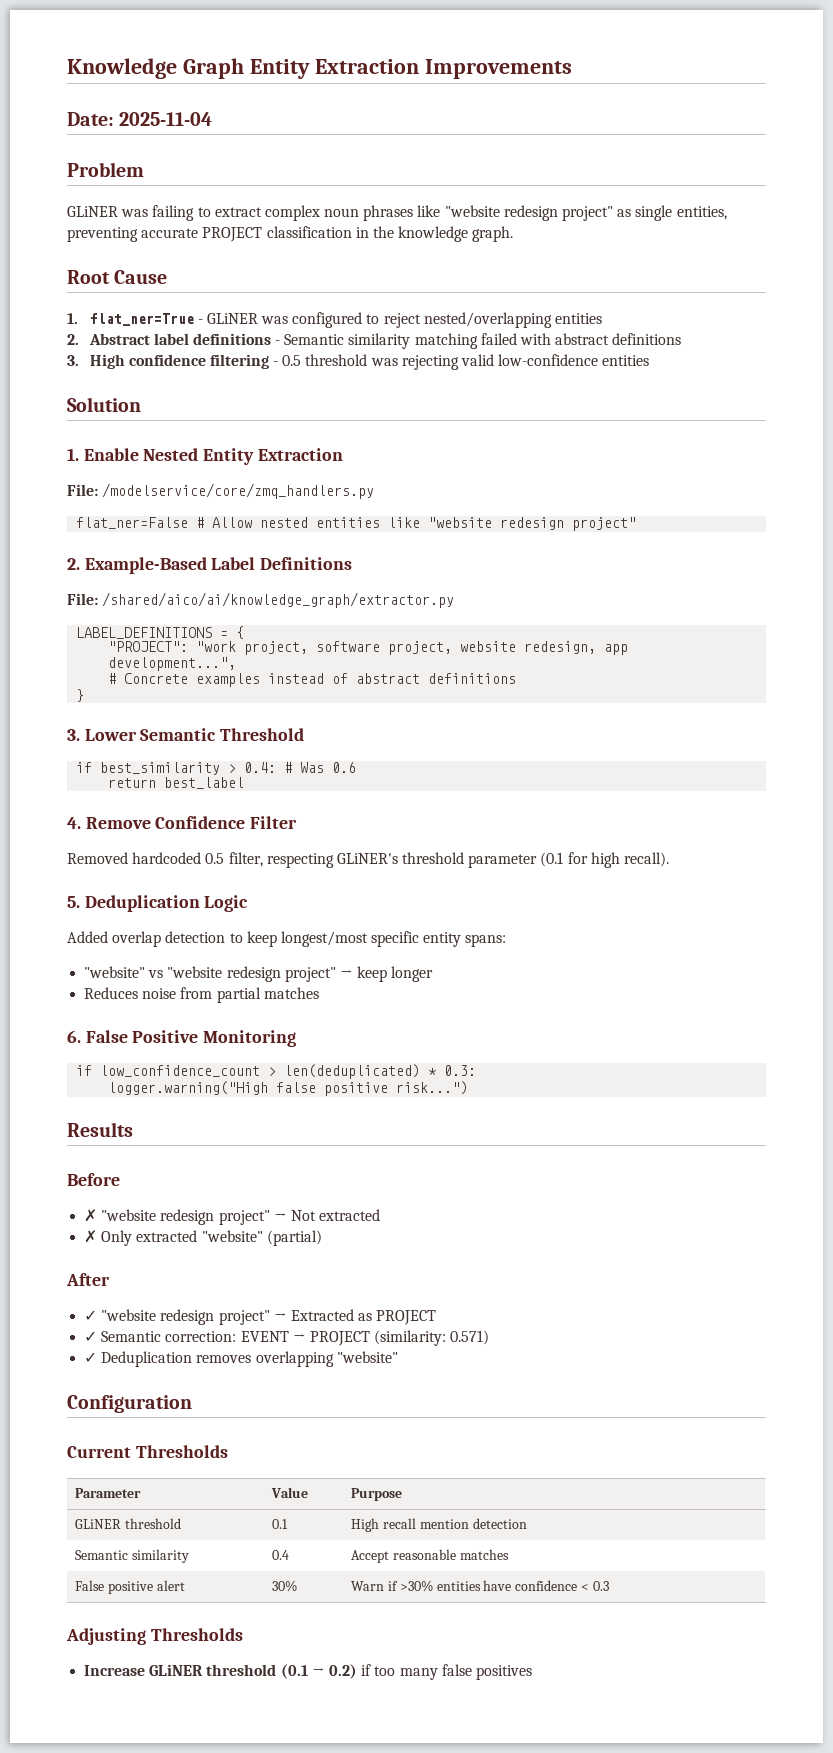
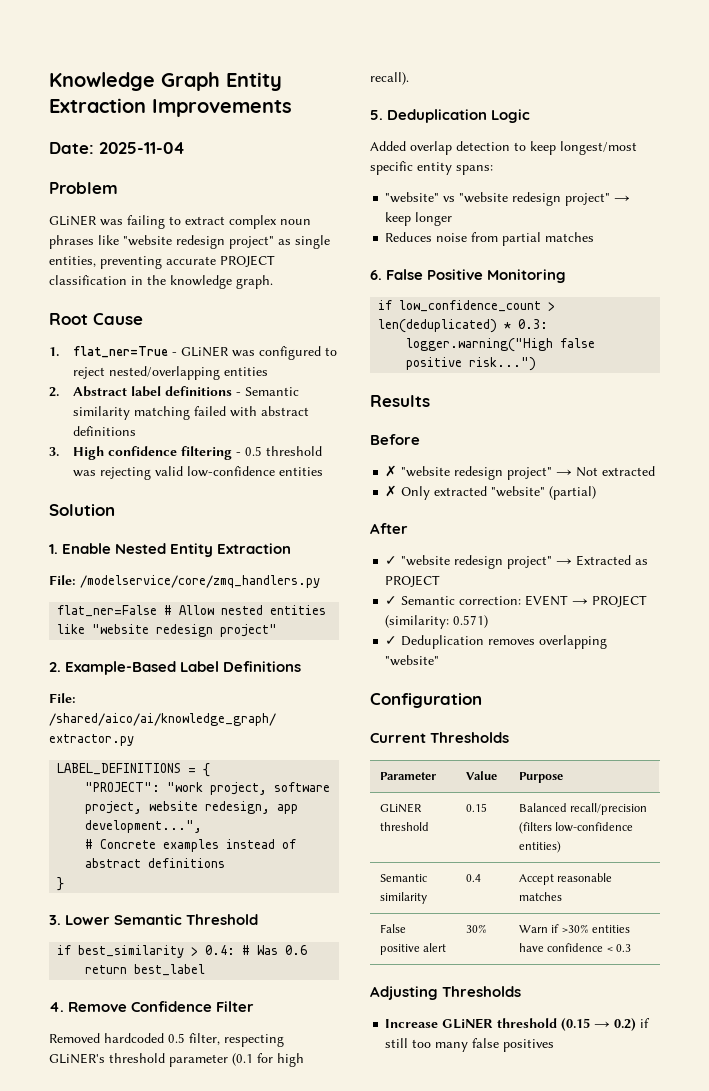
- GLiNER threshold | 0.1 | High recall mention detection
+ GLiNER threshold | 0.15 | Balanced recall/precision (filters low-confidence entities)
- Increase GLiNER threshold (0.1 → 0.2) if too many false positives
+ Increase GLiNER threshold (0.15 → 0.2) if still too many false positives

